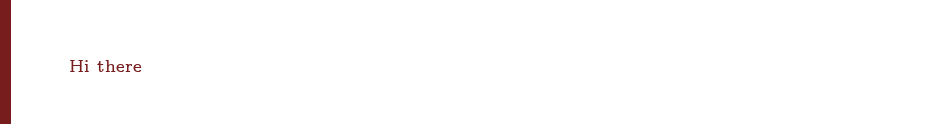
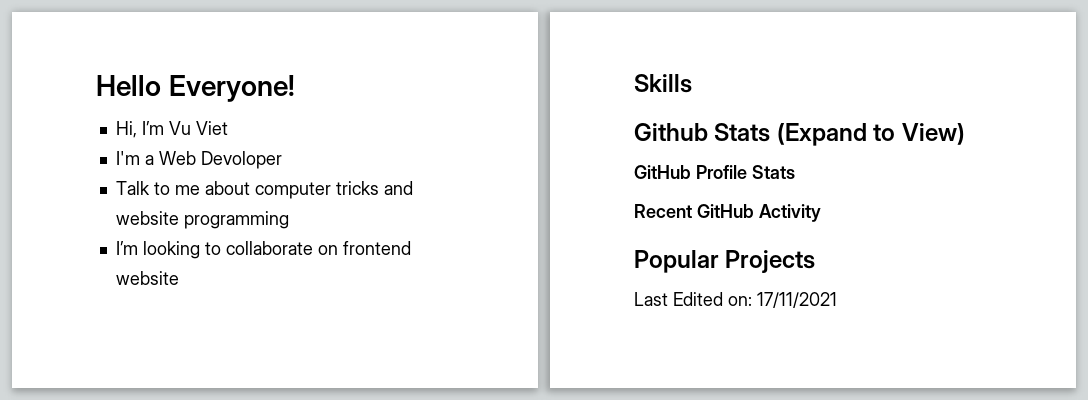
- Hi there
+ Hello Everyone!
+ Hi, I’m Vu Viet
+ I'm a Web Devoloper
+ Talk to me about computer tricks and website programming
+ I’m looking to collaborate on frontend website
+ Skills
+ Github Stats (Expand to View)
+ GitHub Profile Stats
+ Recent GitHub Activity
+ Popular Projects
+ Last Edited on: 17/11/2021

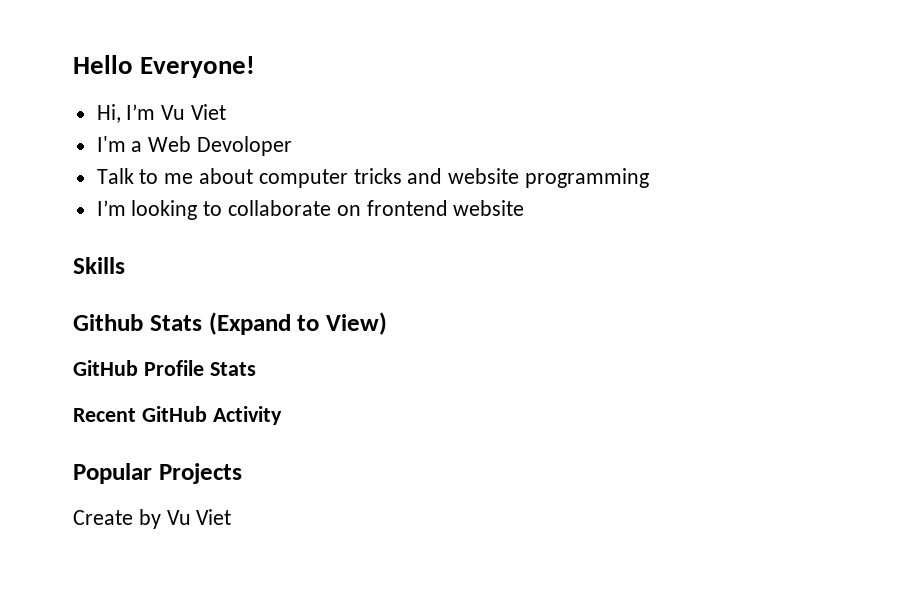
- Last Edited on: 17/11/2021
+ Create by Vu Viet

